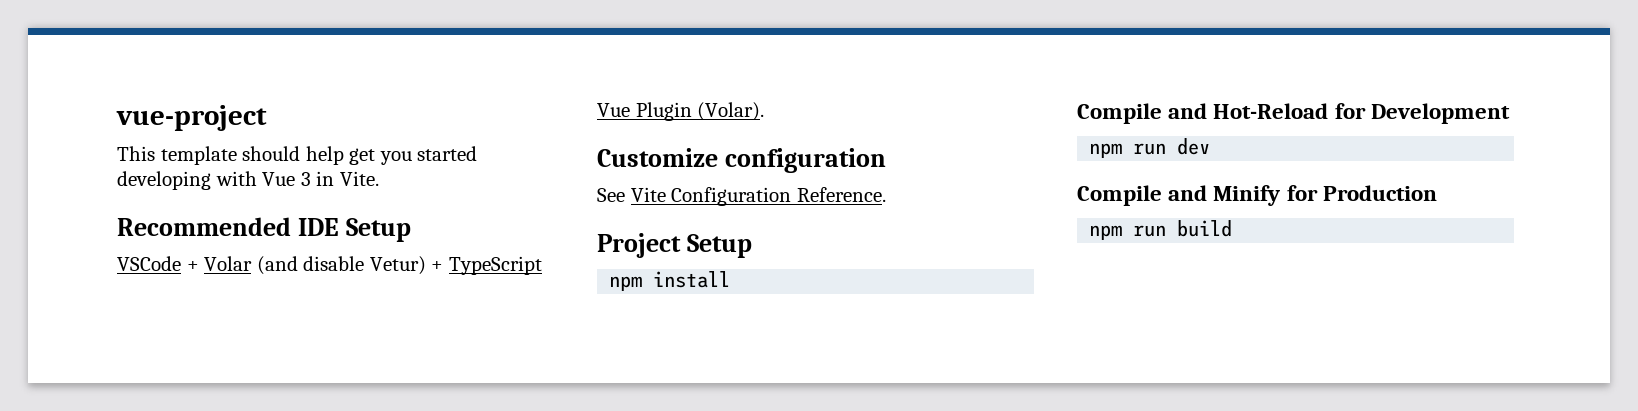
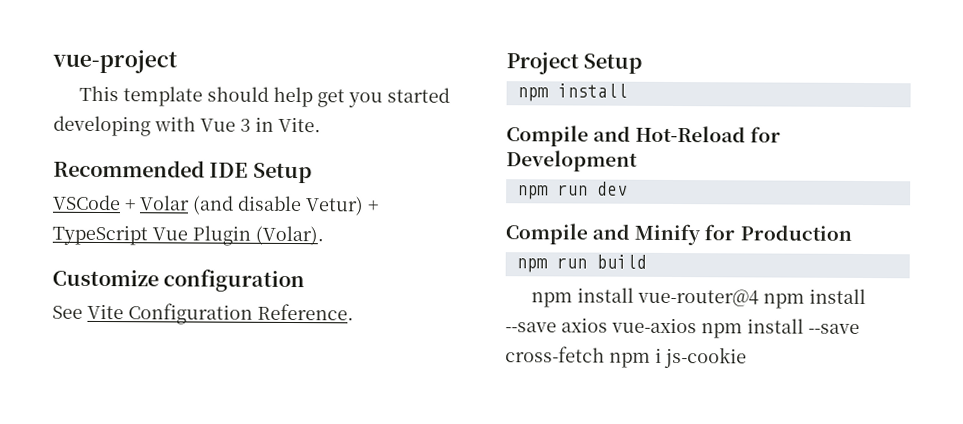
+ npm install vue-router@4 npm install --save axios vue-axios npm install --save cross-fetch npm i js-cookie

